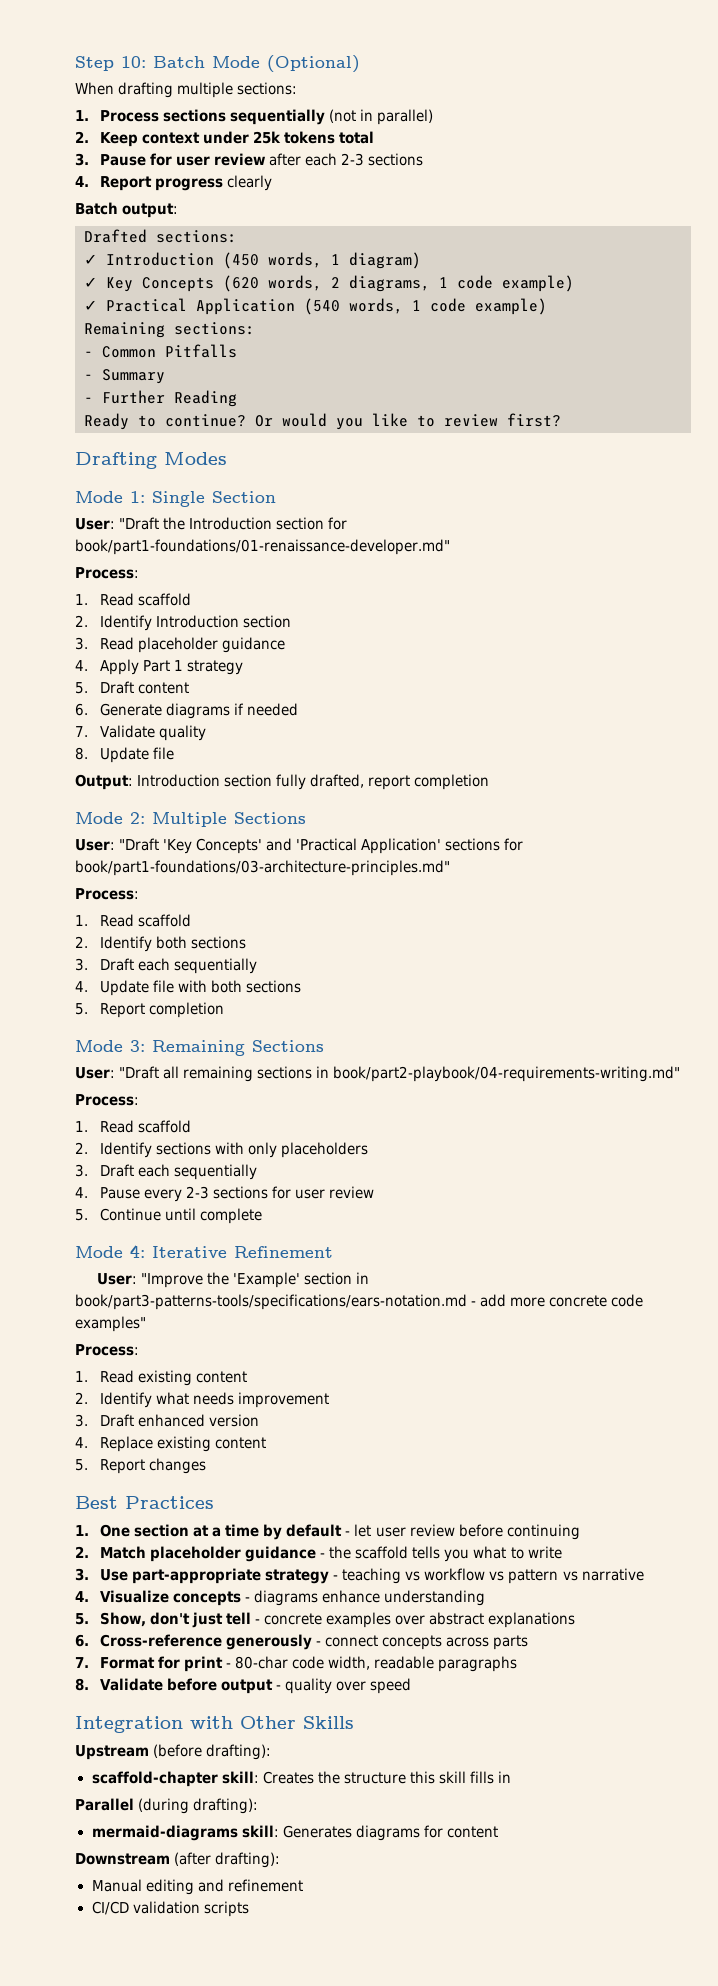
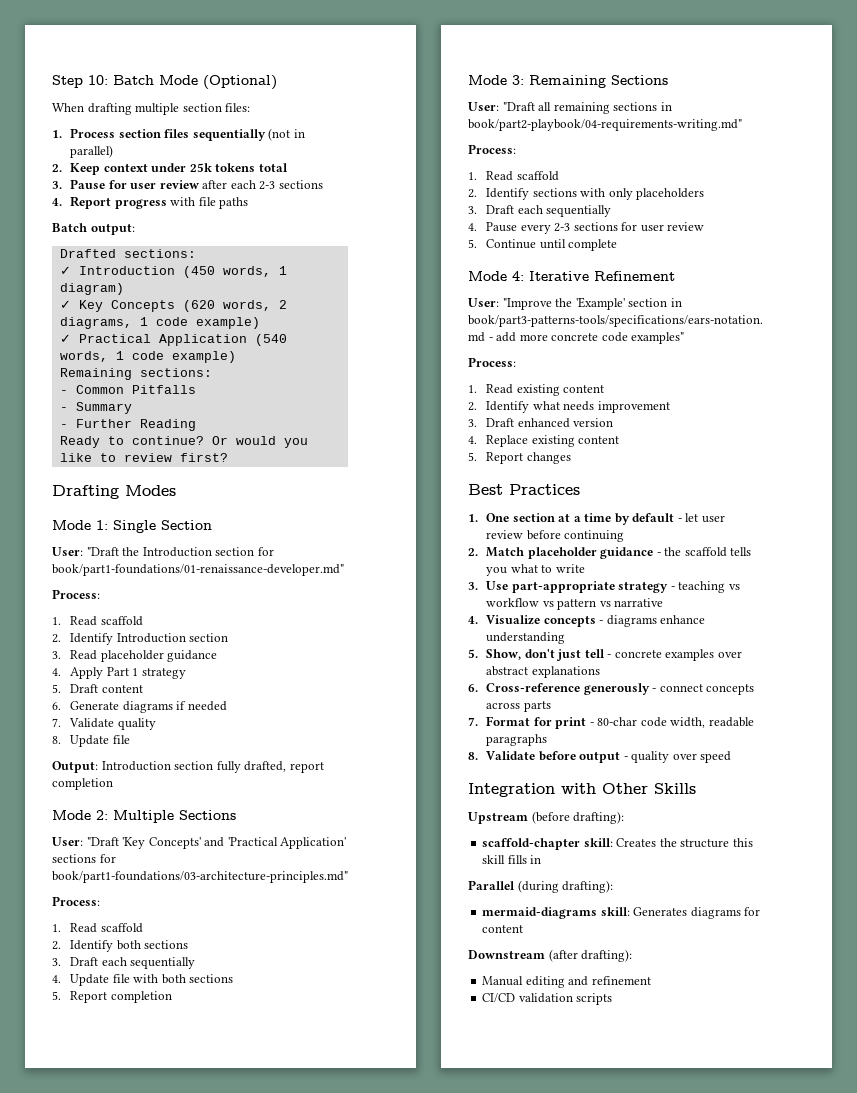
- When drafting multiple sections:
+ When drafting multiple section files:
- 1. Process sections sequentially (not in parallel)
+ 1. Process section files sequentially (not in parallel)
- 4. Report progress clearly
+ 4. Report progress with file paths

